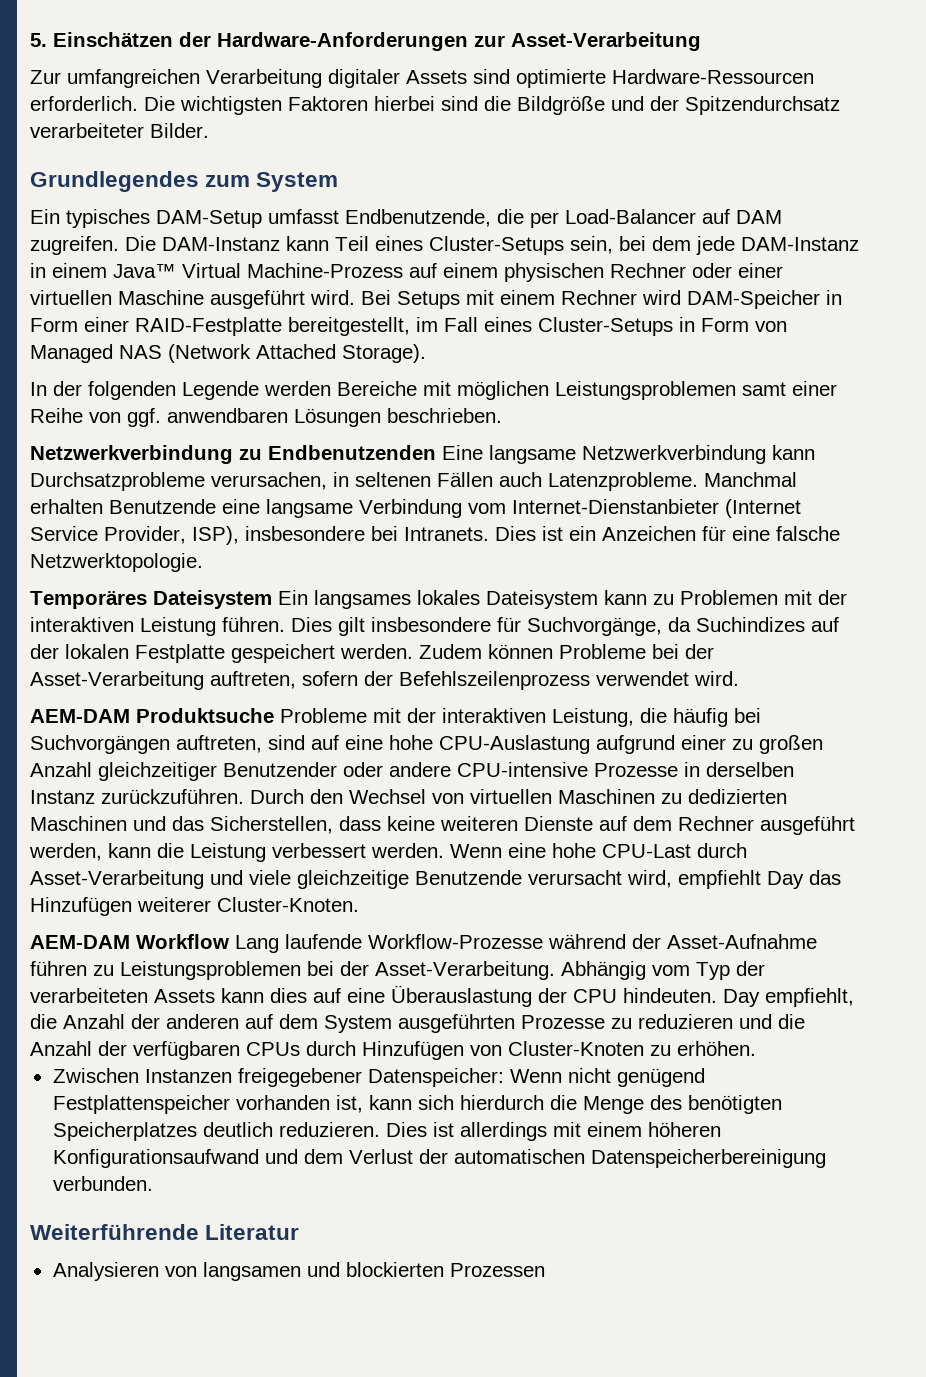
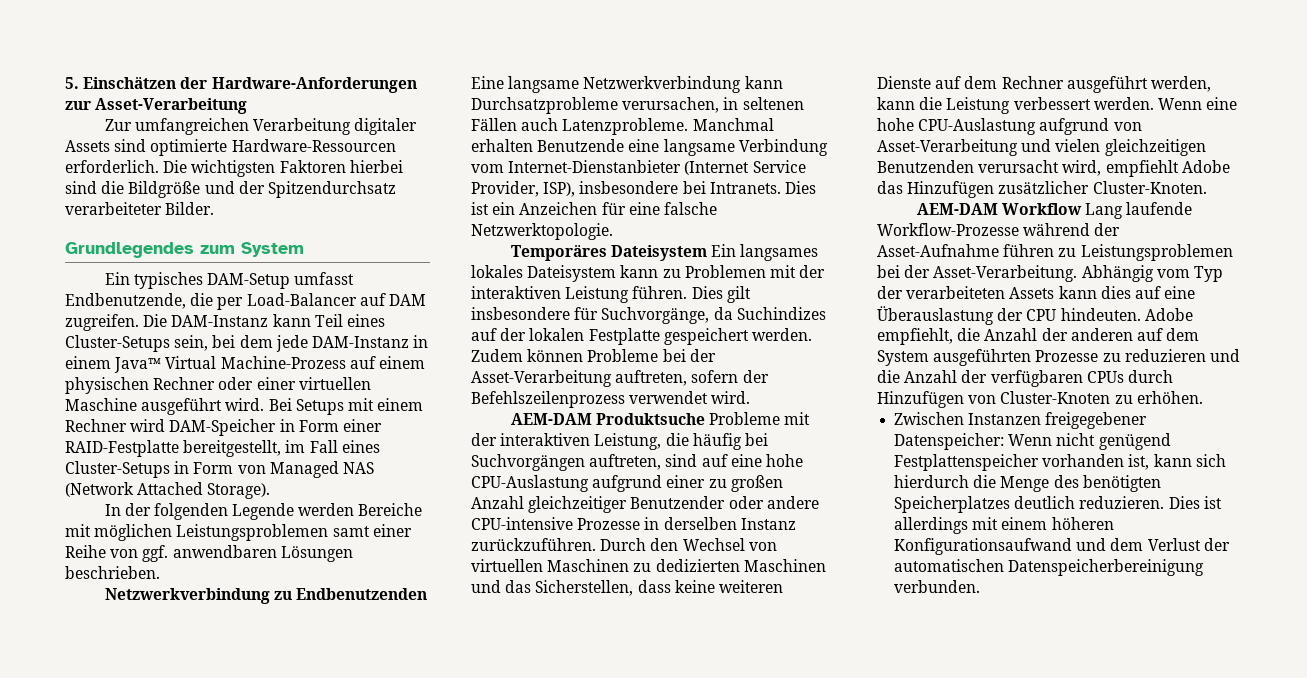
- Wenn eine hohe CPU-Last durch Asset-Verarbeitung und viele gleichzeitige Benutzende verursacht wird, empfiehlt Day das Hinzufügen weiterer Cluster-Knoten.
+ Wenn eine hohe CPU-Auslastung aufgrund von Asset-Verarbeitung und vielen gleichzeitigen Benutzenden verursacht wird, empfiehlt Adobe das Hinzufügen zusätzlicher Cluster-Knoten.
- Day empfiehlt, die Anzahl der anderen auf dem System ausgeführten Prozesse zu reduzieren und die Anzahl der verfügbaren CPUs durch Hinzufügen von Cluster-Knoten zu erhöhen.
+ Adobe empfiehlt, die Anzahl der anderen auf dem System ausgeführten Prozesse zu reduzieren und die Anzahl der verfügbaren CPUs durch Hinzufügen von Cluster-Knoten zu erhöhen.
- Weiterführende Literatur
- Analysieren von langsamen und blockierten Prozessen

